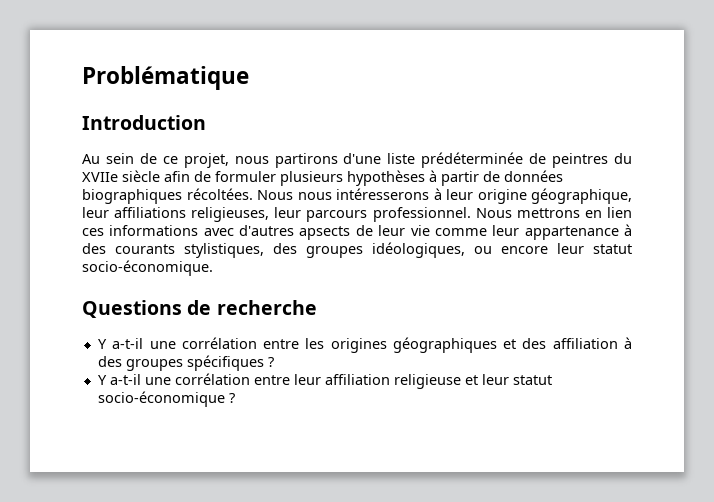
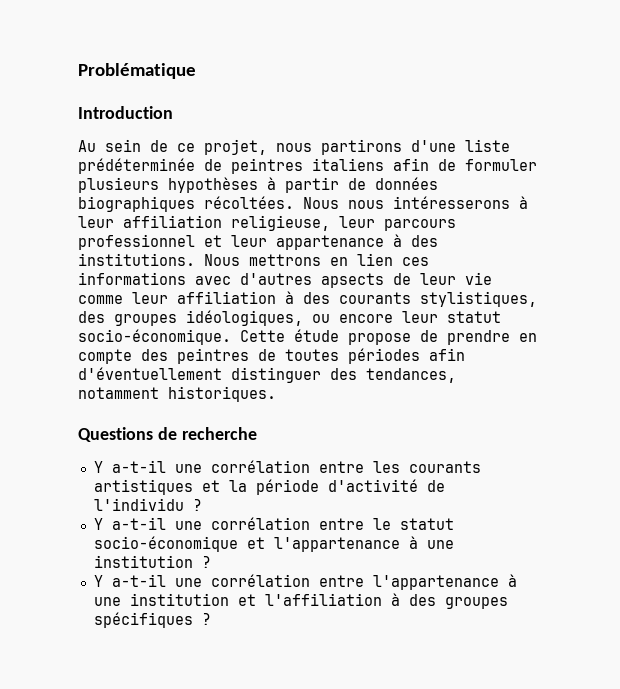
- Au sein de ce projet, nous partirons d'une liste prédéterminée de peintres du XVIIe siècle afin de formuler plusieurs hypothèses à partir de données biographiques récoltées.
+ Au sein de ce projet, nous partirons d'une liste prédéterminée de peintres italiens afin de formuler plusieurs hypothèses à partir de données biographiques récoltées.
- Nous nous intéresserons à leur origine géographique, leur affiliations religieuses, leur parcours professionnel.
+ Nous nous intéresserons à leur affiliation religieuse, leur parcours professionnel et leur appartenance à des institutions.
- Nous mettrons en lien ces informations avec d'autres apsects de leur vie comme leur appartenance à des courants stylistiques, des groupes idéologiques, ou encore leur statut socio-économique.
+ Nous mettrons en lien ces informations avec d'autres apsects de leur vie comme leur affiliation à des courants stylistiques, des groupes idéologiques, ou encore leur statut socio-économique. Cette étude propose de prendre en compte des peintres de toutes périodes afin d'éventuellement distinguer des tendances, notamment historiques.
- Y a-t-il une corrélation entre les origines géographiques et des affiliation à des groupes spécifiques ?
- Y a-t-il une corrélation entre leur affiliation religieuse et leur statut socio-économique ?
+ Y a-t-il une corrélation entre les courants artistiques et la période d'activité de l'individu ?
+ Y a-t-il une corrélation entre le statut socio-économique et l'appartenance à une institution ?
+ Y a-t-il une corrélation entre l'appartenance à une institution et l'affiliation à des groupes spécifiques ?

